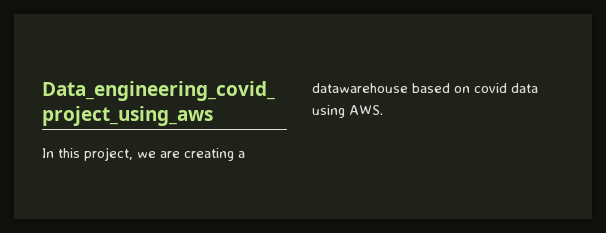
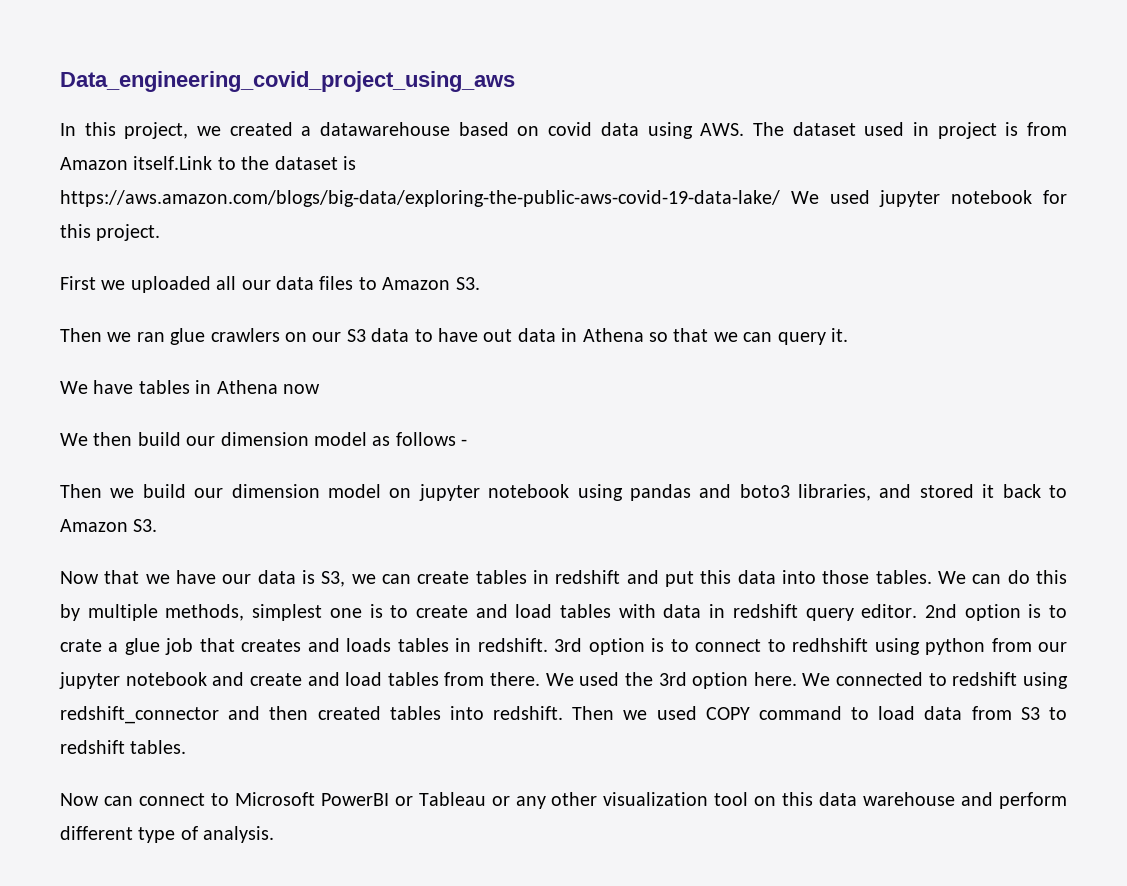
- In this project, we are creating a datawarehouse based on covid data using AWS.
+ In this project, we created a datawarehouse based on covid data using AWS. The dataset used in project is from Amazon itself.Link to the dataset is https://aws.amazon.com/blogs/big-data/exploring-the-public-aws-covid-19-data-lake/ We used jupyter notebook for this project.
+ First we uploaded all our data files to Amazon S3.
+ Then we ran glue crawlers on our S3 data to have out data in Athena so that we can query it.
+ We have tables in Athena now
+ We then build our dimension model as follows -
+ Then we build our dimension model on jupyter notebook using pandas and boto3 libraries, and stored it back to Amazon S3.
+ Now that we have our data is S3, we can create tables in redshift and put this data into those tables. We can do this by multiple methods, simplest one is to create and load tables with data in redshift query editor. 2nd option is to crate a glue job that creates and loads tables in redshift. 3rd option is to connect to redhshift using python from our jupyter notebook and create and load tables from there. We used the 3rd option here. We connected to redshift using redshift_connector and then created tables into redshift. Then we used COPY command to load data from S3 to redshift tables.
+ Now can connect to Microsoft PowerBI or Tableau or any other visualization tool on this data warehouse and perform different type of analysis.

